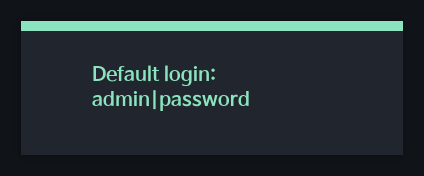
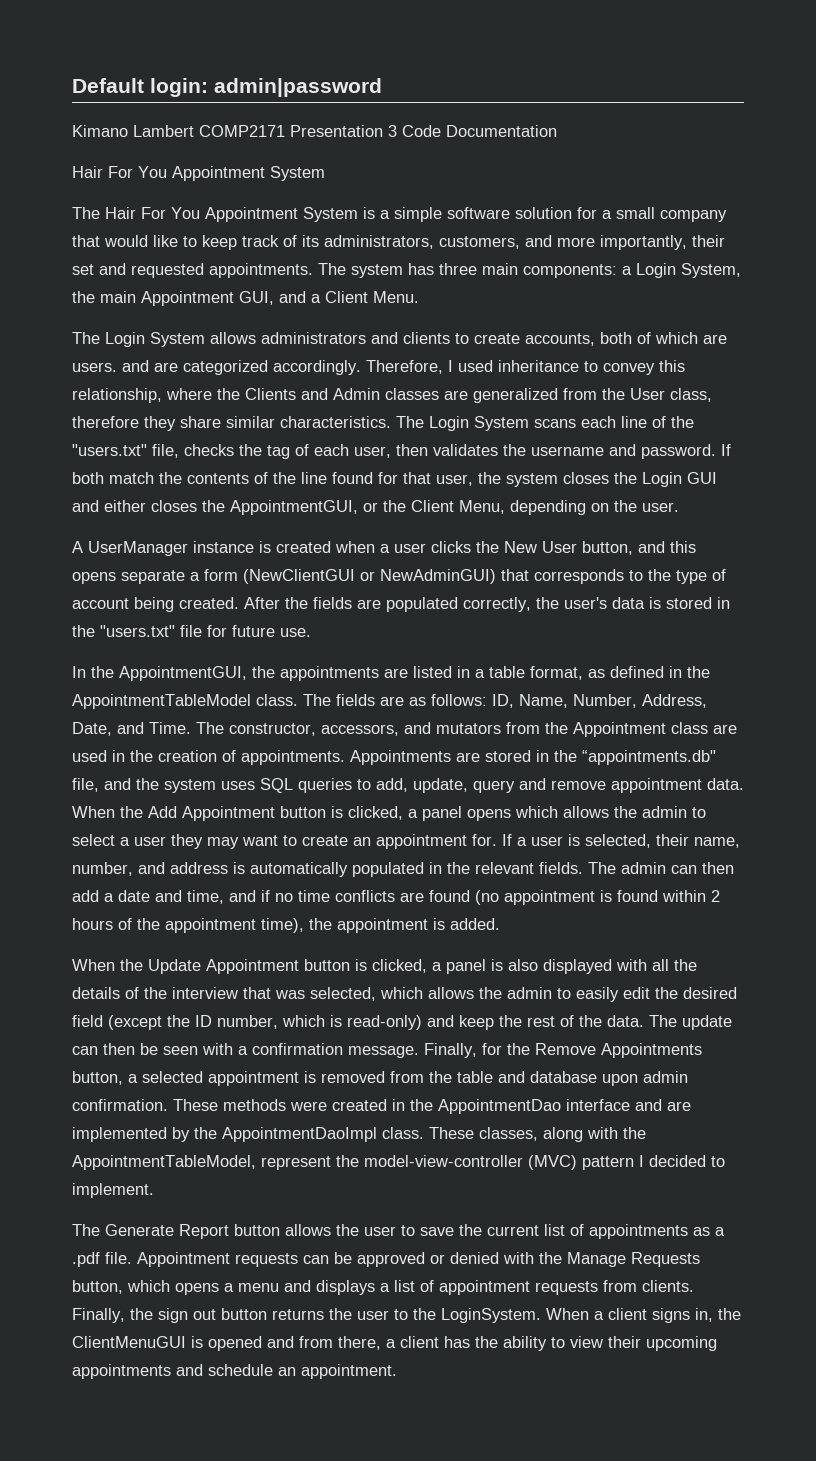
+ Kimano Lambert COMP2171 Presentation 3 Code Documentation
+ Hair For You Appointment System
+ The Hair For You Appointment System is a simple software solution for a small company that would like to keep track of its administrators, customers, and more importantly, their set and requested appointments. The system has three main components: a Login System, the main Appointment GUI, and a Client Menu.
+ The Login System allows administrators and clients to create accounts, both of which are users. and are categorized accordingly. Therefore, I used inheritance to convey this relationship, where the Clients and Admin classes are generalized from the User class, therefore they share similar characteristics. The Login System scans each line of the "users.txt" file, checks the tag of each user, then validates the username and password. If both match the contents of the line found for that user, the system closes the Login GUI and either closes the AppointmentGUI, or the Client Menu, depending on the user.
+ A UserManager instance is created when a user clicks the New User button, and this opens separate a form (NewClientGUI or NewAdminGUI) that corresponds to the type of account being created. After the fields are populated correctly, the user's data is stored in the "users.txt" file for future use.
+ In the AppointmentGUI, the appointments are listed in a table format, as defined in the AppointmentTableModel class. The fields are as follows: ID, Name, Number, Address, Date, and Time. The constructor, accessors, and mutators from the Appointment class are used in the creation of appointments. Appointments are stored in the “appointments.db" file, and the system uses SQL queries to add, update, query and remove appointment data. When the Add Appointment button is clicked, a panel opens which allows the admin to select a user they may want to create an appointment for. If a user is selected, their name, number, and address is automatically populated in the relevant fields. The admin can then add a date and time, and if no time conflicts are found (no appointment is found within 2 hours of the appointment time), the appointment is added.
+ When the Update Appointment button is clicked, a panel is also displayed with all the details of the interview that was selected, which allows the admin to easily edit the desired field (except the ID number, which is read-only) and keep the rest of the data. The update can then be seen with a confirmation message. Finally, for the Remove Appointments button, a selected appointment is removed from the table and database upon admin confirmation. These methods were created in the AppointmentDao interface and are implemented by the AppointmentDaoImpl class. These classes, along with the AppointmentTableModel, represent the model-view-controller (MVC) pattern I decided to implement.
+ The Generate Report button allows the user to save the current list of appointments as a .pdf file. Appointment requests can be approved or denied with the Manage Requests button, which opens a menu and displays a list of appointment requests from clients. Finally, the sign out button returns the user to the LoginSystem. When a client signs in, the ClientMenuGUI is opened and from there, a client has the ability to view their upcoming appointments and schedule an appointment.

